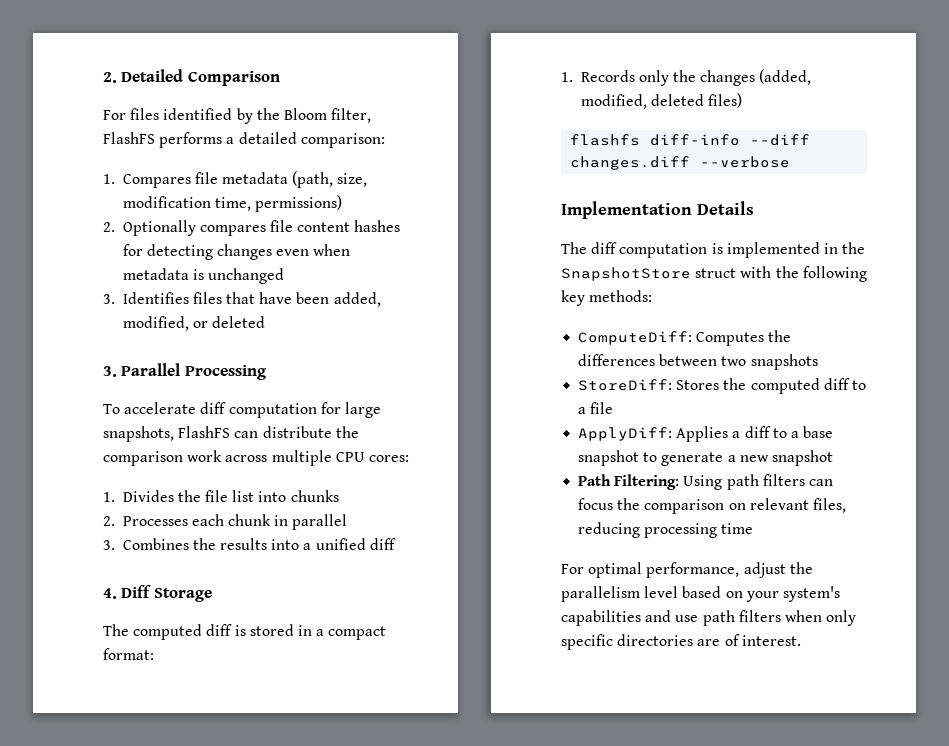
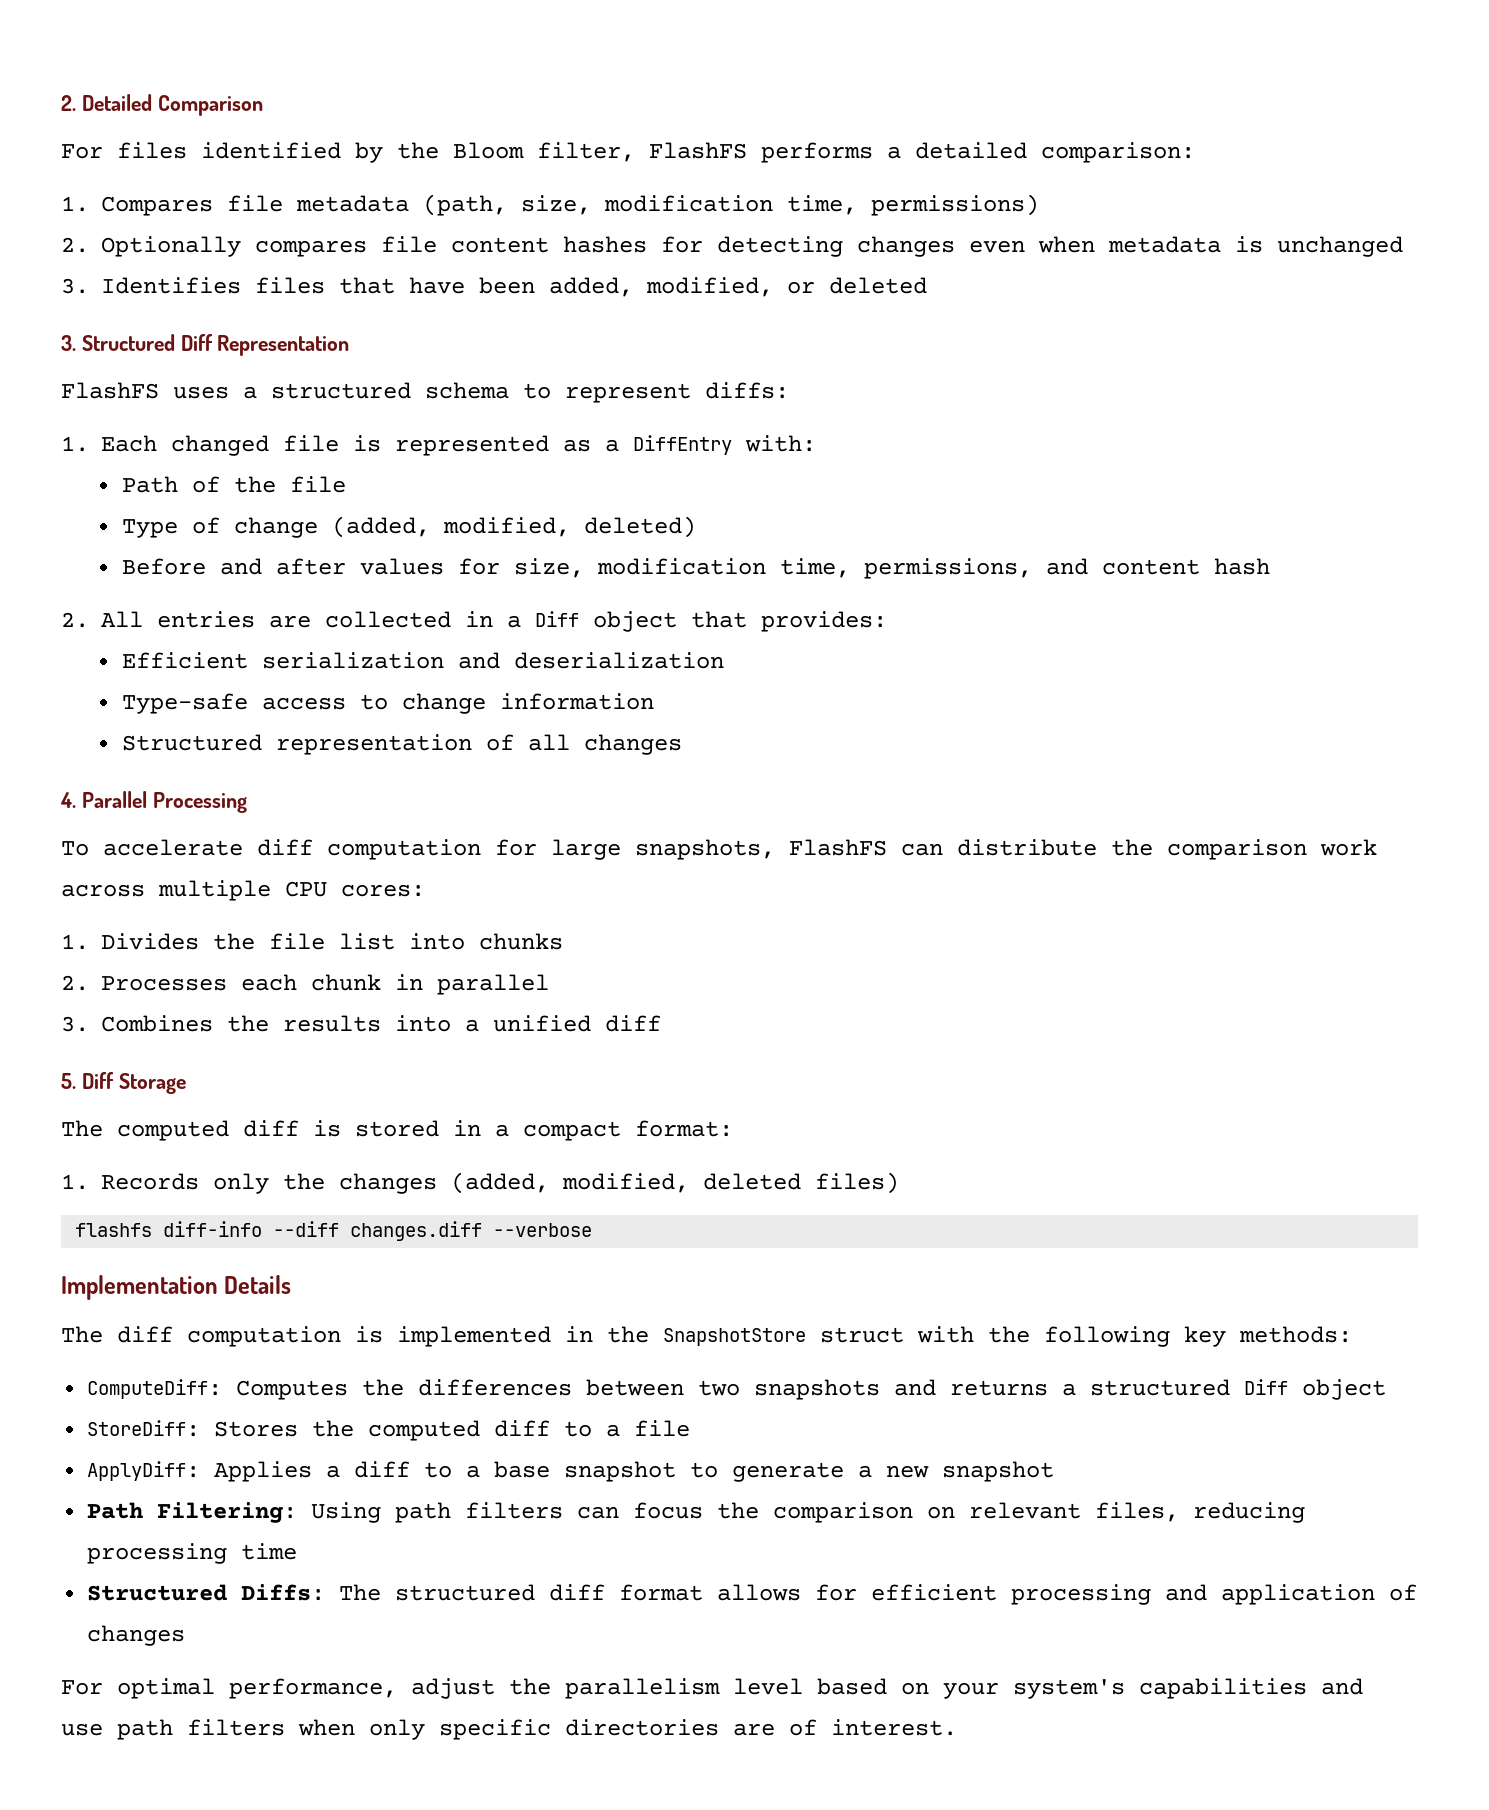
- 3. Parallel Processing
+ 3. Structured Diff Representation
+ FlashFS uses a structured schema to represent diffs:
+ 1. Each changed file is represented as a DiffEntry with:
+ Path of the file
+ Type of change (added, modified, deleted)
+ Before and after values for size, modification time, permissions, and content hash
+ 2. All entries are collected in a Diff object that provides:
+ Efficient serialization and deserialization
+ Type-safe access to change information
+ Structured representation of all changes
+ 4. Parallel Processing
- 4. Diff Storage
+ 5. Diff Storage
- ComputeDiff: Computes the differences between two snapshots
+ ComputeDiff: Computes the differences between two snapshots and returns a structured Diff object
+ Structured Diffs: The structured diff format allows for efficient processing and application of changes

